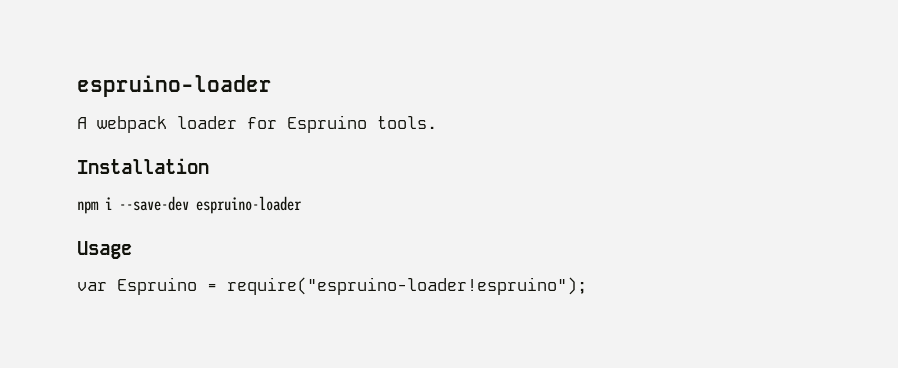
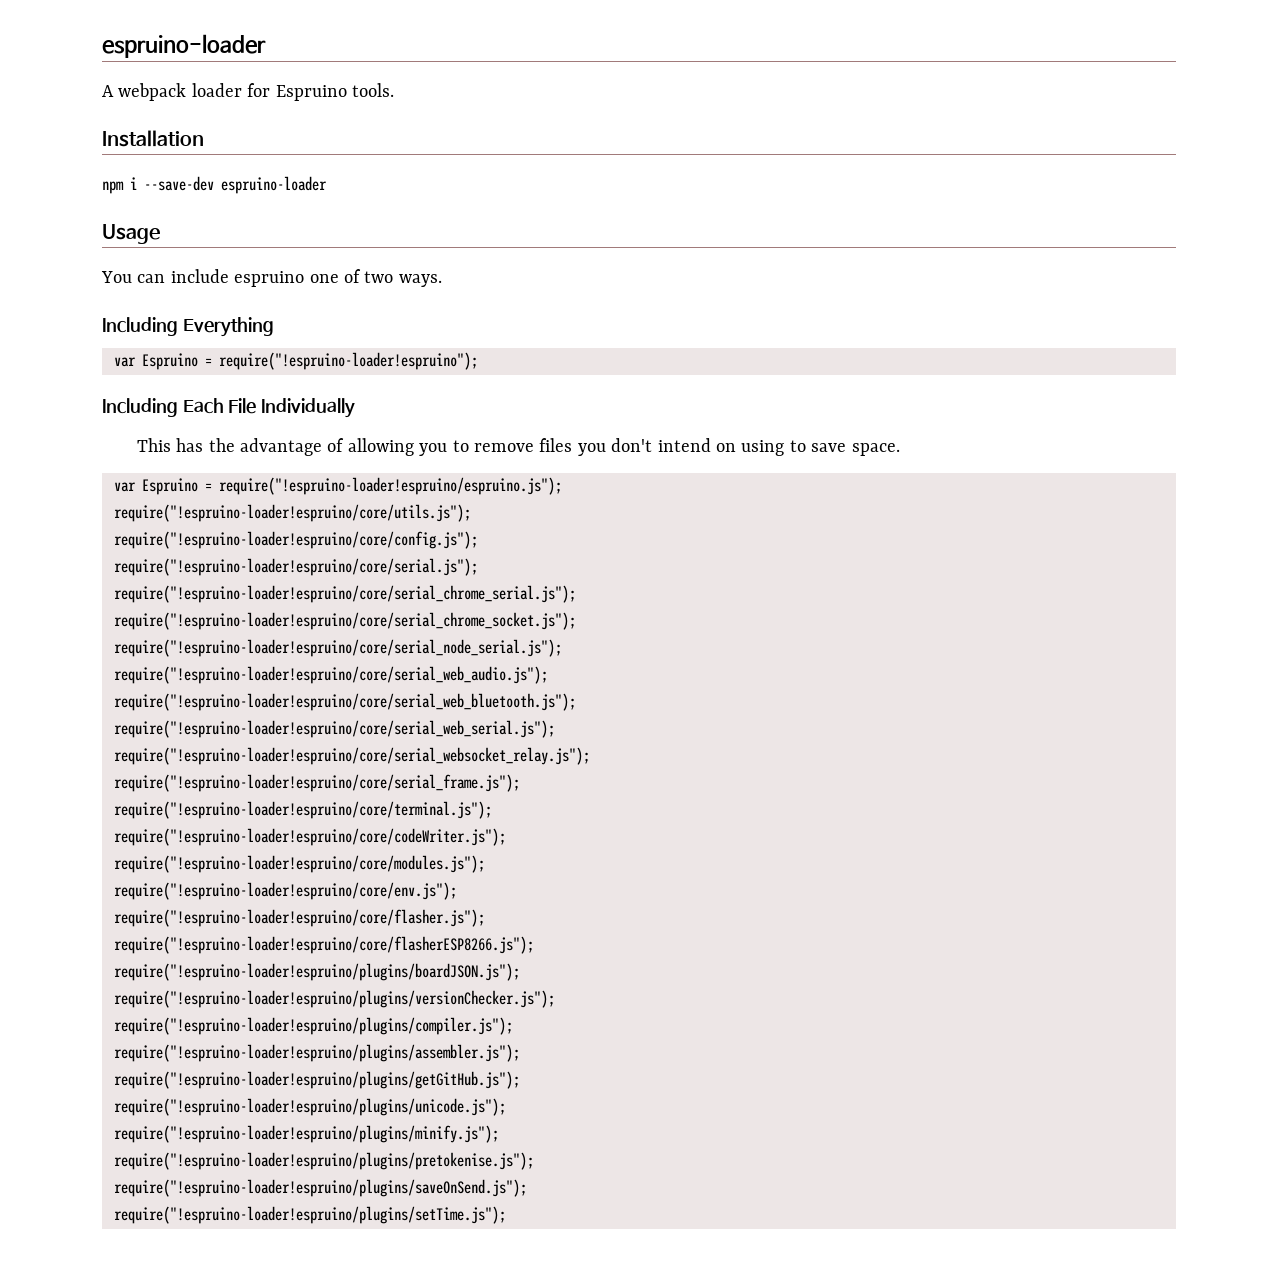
- var Espruino = require("espruino-loader!espruino");
+ You can include espruino one of two ways.
+ Including Everything
+ var Espruino = require("!espruino-loader!espruino");
+ Including Each File Individually
+ This has the advantage of allowing you to remove files you don't intend on using to save space.
+ var Espruino = require("!espruino-loader!espruino/espruino.js");
+ require("!espruino-loader!espruino/core/utils.js");
+ require("!espruino-loader!espruino/core/config.js");
+ require("!espruino-loader!espruino/core/serial.js");
+ require("!espruino-loader!espruino/core/serial_chrome_serial.js");
+ require("!espruino-loader!espruino/core/serial_chrome_socket.js");
+ require("!espruino-loader!espruino/core/serial_node_serial.js");
+ require("!espruino-loader!espruino/core/serial_web_audio.js");
+ require("!espruino-loader!espruino/core/serial_web_bluetooth.js");
+ require("!espruino-loader!espruino/core/serial_web_serial.js");
+ require("!espruino-loader!espruino/core/serial_websocket_relay.js");
+ require("!espruino-loader!espruino/core/serial_frame.js");
+ require("!espruino-loader!espruino/core/terminal.js");
+ require("!espruino-loader!espruino/core/codeWriter.js");
+ require("!espruino-loader!espruino/core/modules.js");
+ require("!espruino-loader!espruino/core/env.js");
+ require("!espruino-loader!espruino/core/flasher.js");
+ require("!espruino-loader!espruino/core/flasherESP8266.js");
+ require("!espruino-loader!espruino/plugins/boardJSON.js");
+ require("!espruino-loader!espruino/plugins/versionChecker.js");
+ require("!espruino-loader!espruino/plugins/compiler.js");
+ require("!espruino-loader!espruino/plugins/assembler.js");
+ require("!espruino-loader!espruino/plugins/getGitHub.js");
+ require("!espruino-loader!espruino/plugins/unicode.js");
+ require("!espruino-loader!espruino/plugins/minify.js");
+ require("!espruino-loader!espruino/plugins/pretokenise.js");
+ require("!espruino-loader!espruino/plugins/saveOnSend.js");
+ require("!espruino-loader!espruino/plugins/setTime.js");

